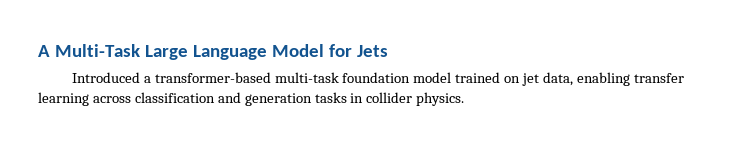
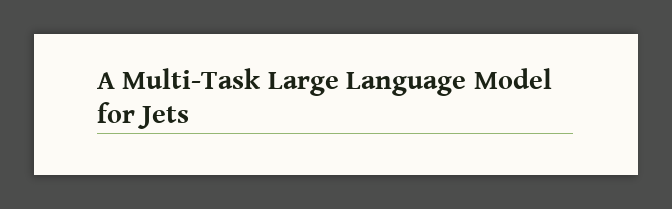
- Introduced a transformer-based multi-task foundation model trained on jet data, enabling transfer learning across classification and generation tasks in collider physics.

